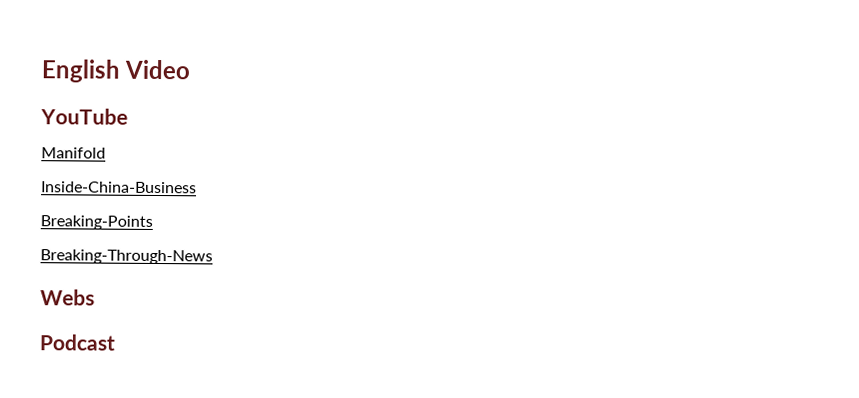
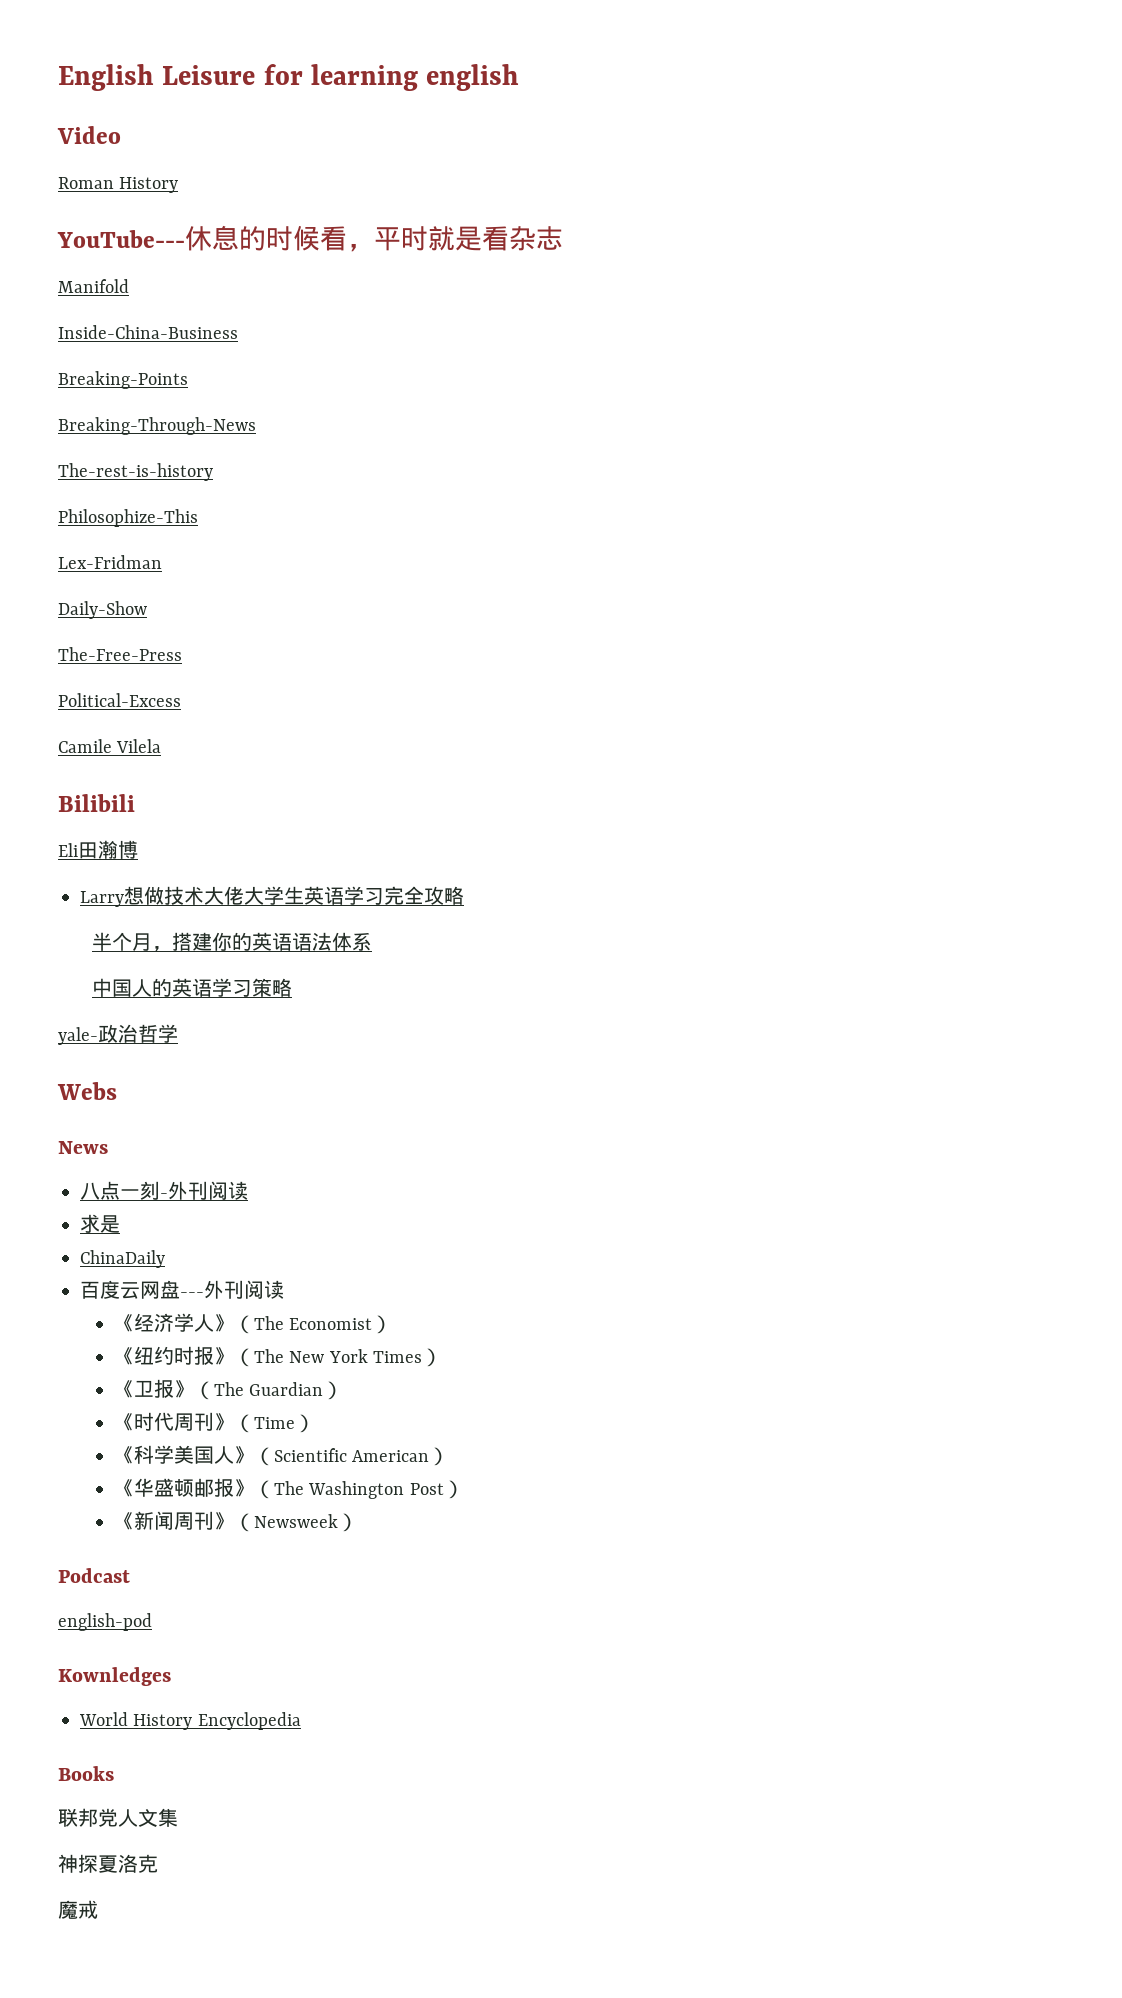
- English Video
- YouTube
+ English Leisure for learning english
+ Video
+ Roman History
+ YouTube---休息的时候看，平时就是看杂志
  Manifold
  Inside-China-Business
  Breaking-Points
  Breaking-Through-News
+ The-rest-is-history
+ Philosophize-This
+ Lex-Fridman
+ Daily-Show
+ The-Free-Press
+ Political-Excess
+ Camile Vilela
+ Bilibili
+ Eli田瀚博
+ Larry想做技术大佬大学生英语学习完全攻略
+ 半个月，搭建你的英语语法体系
+ 中国人的英语学习策略
+ yale-政治哲学
  Webs
+ News
+ 八点一刻-外刊阅读
+ 求是
+ ChinaDaily
+ 百度云网盘---外刊阅读
+ 《经济学人》（The Economist）
+ 《纽约时报》（The New York Times）
+ 《卫报》（The Guardian）
+ 《时代周刊》（Time）
+ 《科学美国人》（Scientific American）
+ 《华盛顿邮报》（The Washington Post）
+ 《新闻周刊》（Newsweek）
  Podcast
+ english-pod
+ Kownledges
+ World History Encyclopedia
+ Books
+ 联邦党人文集
+ 神探夏洛克
+ 魔戒

